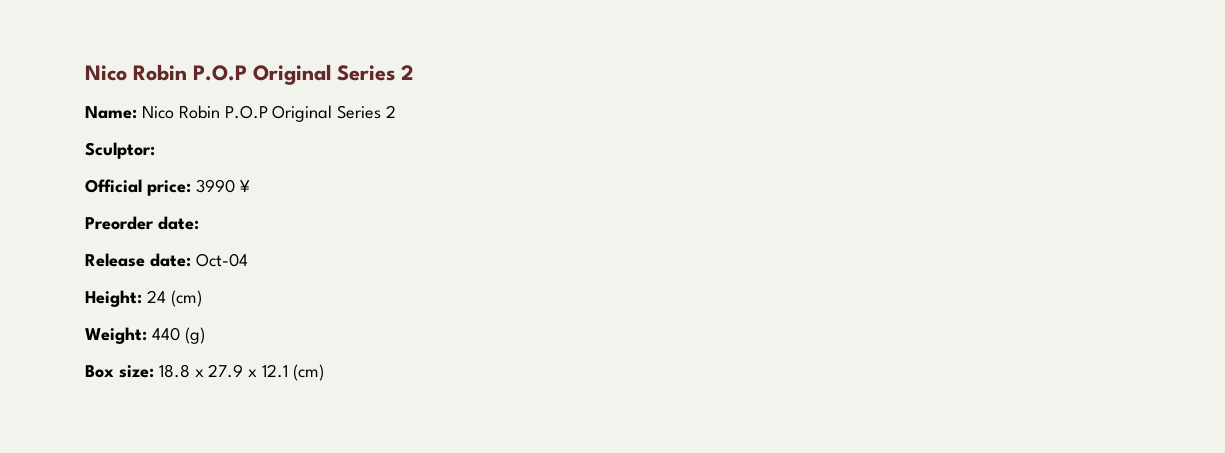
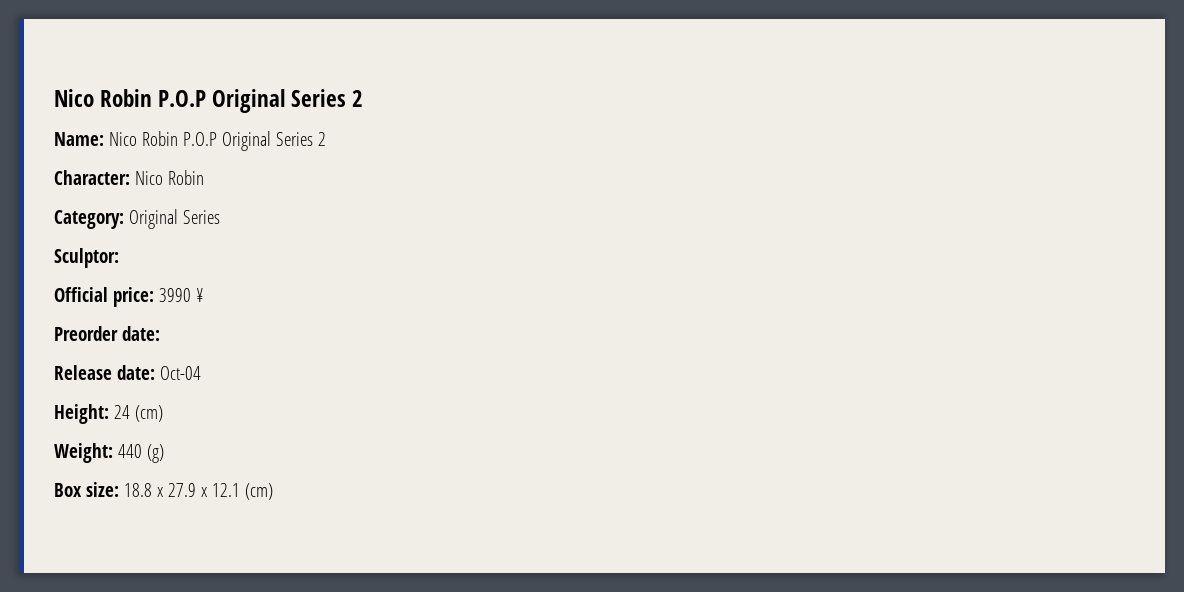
+ Character: Nico Robin
+ Category: Original Series

